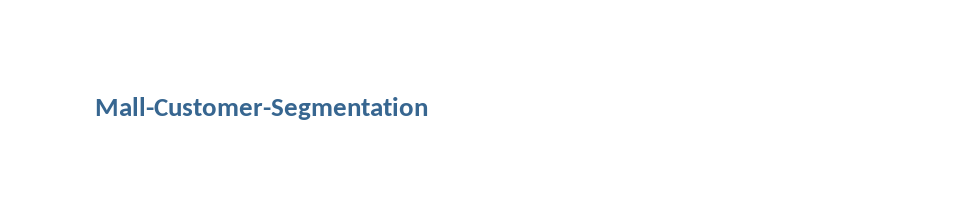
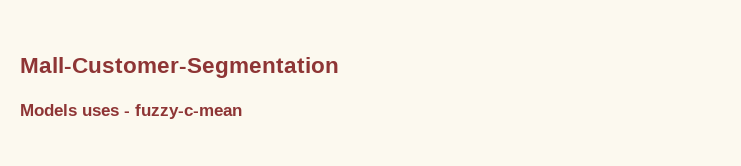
+ Models uses - fuzzy-c-mean

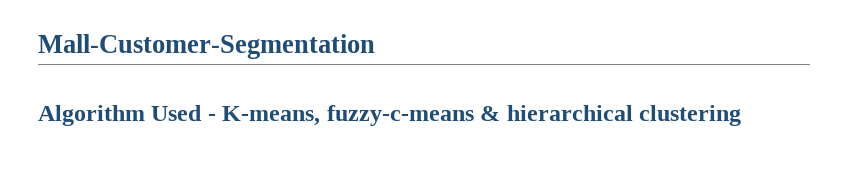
- Models uses - fuzzy-c-mean
+ Algorithm Used - K-means, fuzzy-c-means & hierarchical clustering

